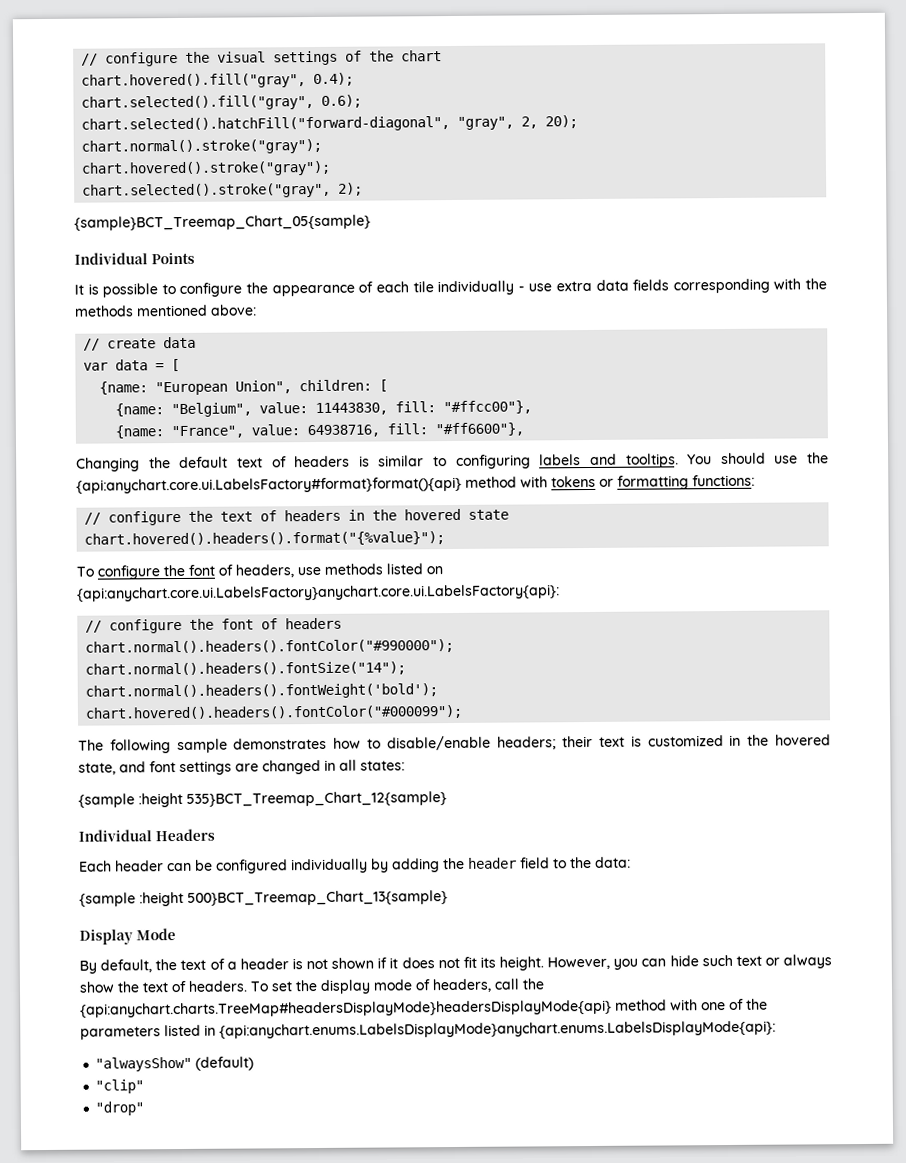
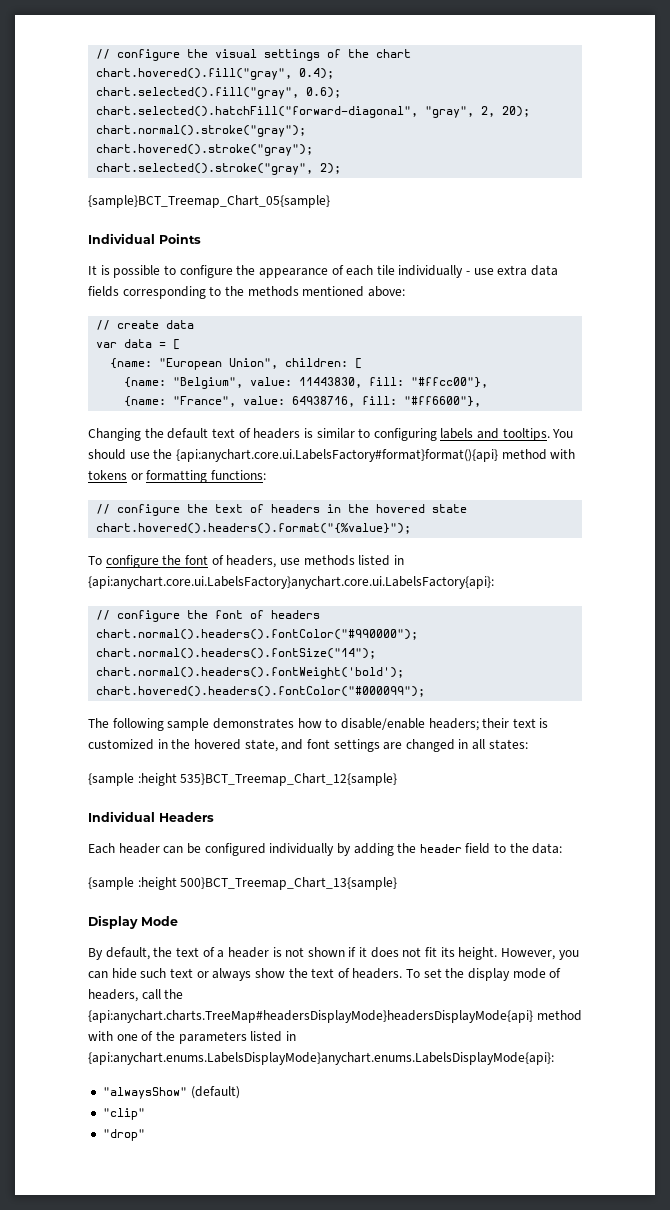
- It is possible to configure the appearance of each tile individually - use extra data fields corresponding with the methods mentioned above:
+ It is possible to configure the appearance of each tile individually - use extra data fields corresponding to the methods mentioned above:
- To configure the font of headers, use methods listed on {api:anychart.core.ui.LabelsFactory}anychart.core.ui.LabelsFactory{api}:
+ To configure the font of headers, use methods listed in {api:anychart.core.ui.LabelsFactory}anychart.core.ui.LabelsFactory{api}:

